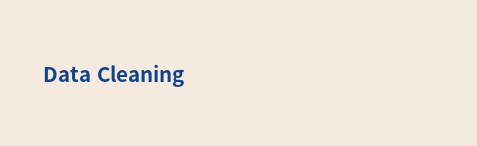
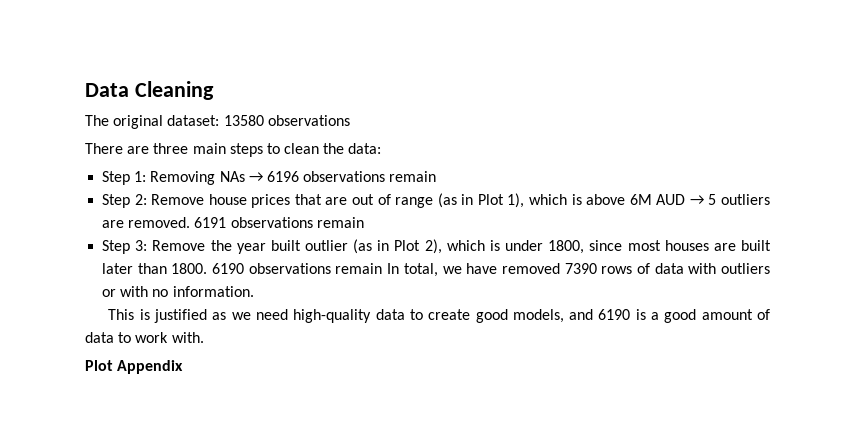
+ The original dataset: 13580 observations
+ There are three main steps to clean the data:
+ Step 1: Removing NAs → 6196 observations remain
+ Step 2: Remove house prices that are out of range (as in Plot 1), which is above 6M AUD → 5 outliers are removed. 6191 observations remain
+ Step 3: Remove the year built outlier (as in Plot 2), which is under 1800, since most houses are built later than 1800. 6190 observations remain In total, we have removed 7390 rows of data with outliers or with no information.
+ This is justified as we need high-quality data to create good models, and 6190 is a good amount of data to work with.
+ Plot Appendix

